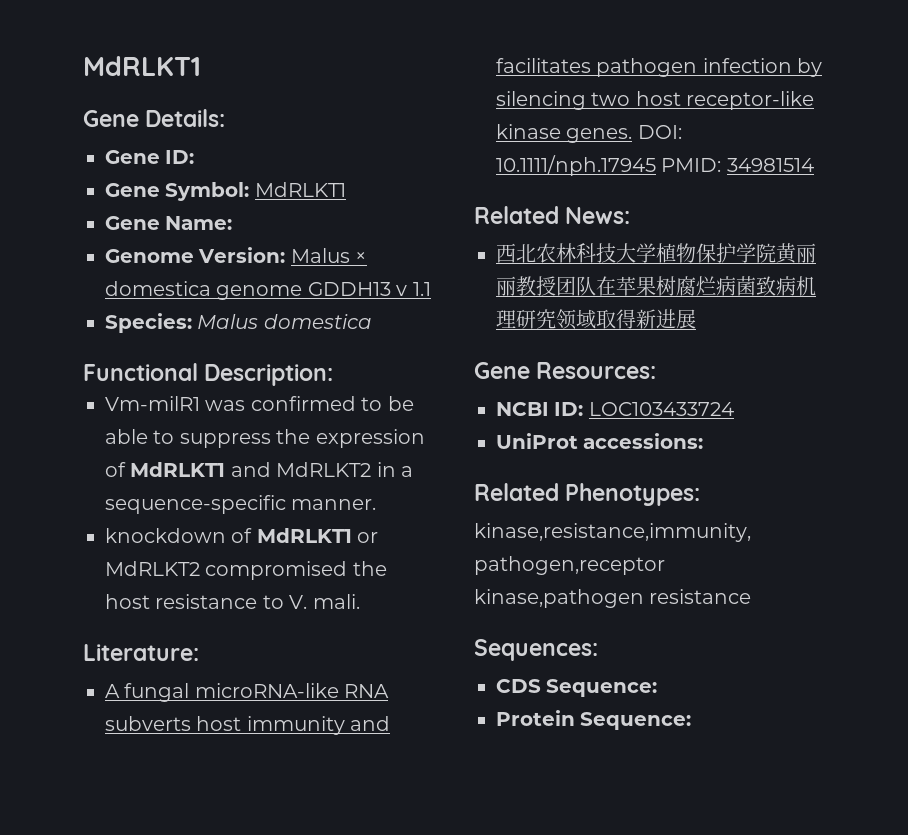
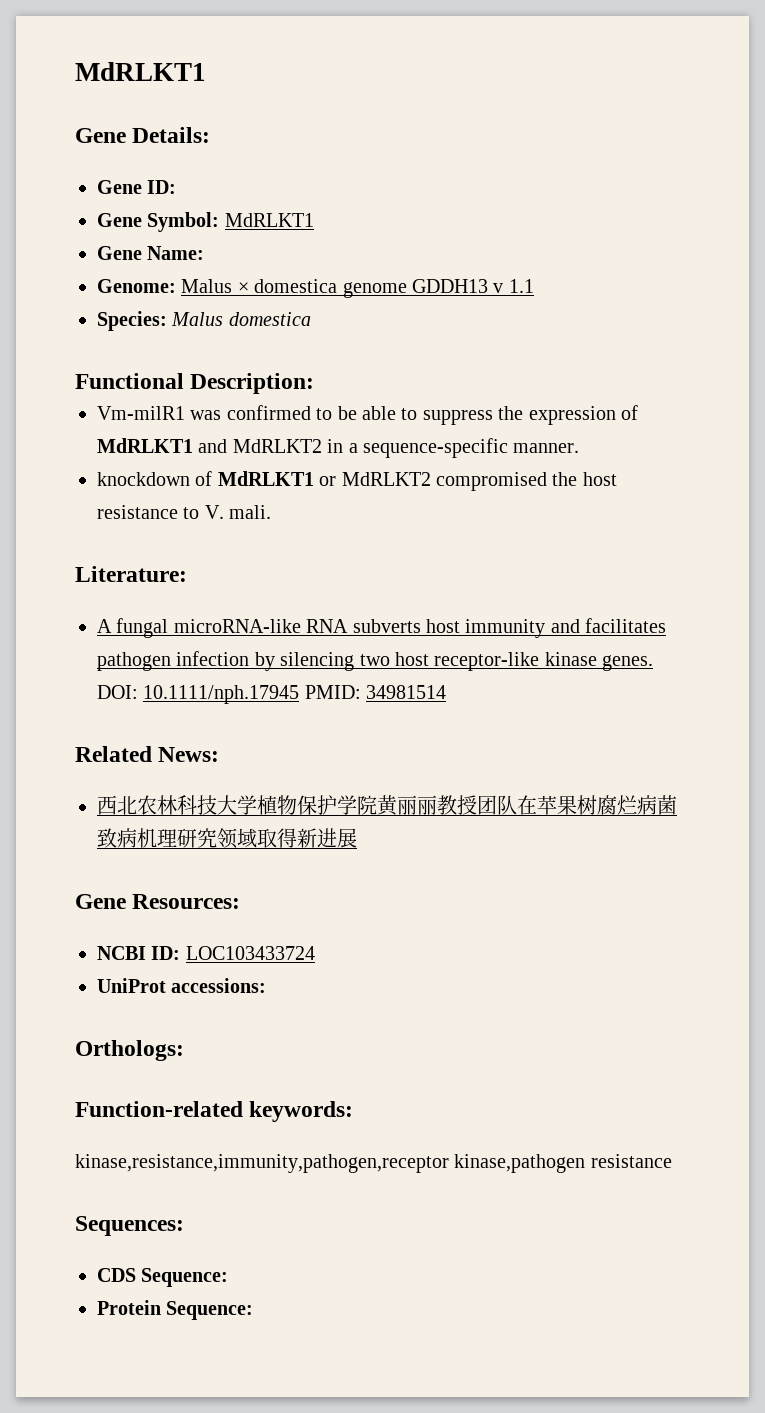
- Genome Version: Malus × domestica genome GDDH13 v 1.1
+ Genome: Malus × domestica genome GDDH13 v 1.1
- Related Phenotypes:
+ Orthologs:
+ Function-related keywords:

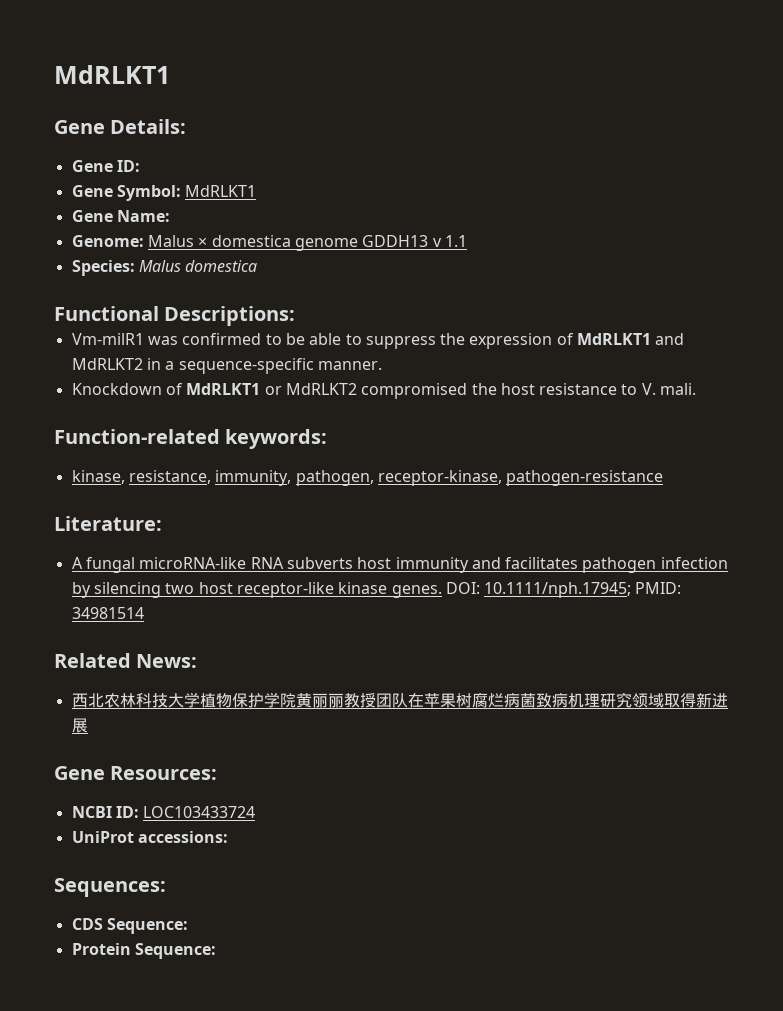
- Functional Description:
+ Functional Descriptions:
- knockdown of MdRLKT1 or MdRLKT2 compromised the host resistance to V. mali.
+ Knockdown of MdRLKT1 or MdRLKT2 compromised the host resistance to V. mali.
+ Function-related keywords:
+ kinase, resistance, immunity, pathogen, receptor-kinase, pathogen-resistance
- DOI: 10.1111/nph.17945 PMID: 34981514
+ DOI: 10.1111/nph.17945; PMID: 34981514
- Orthologs:
- Function-related keywords:
- kinase,resistance,immunity,pathogen,receptor kinase,pathogen resistance

